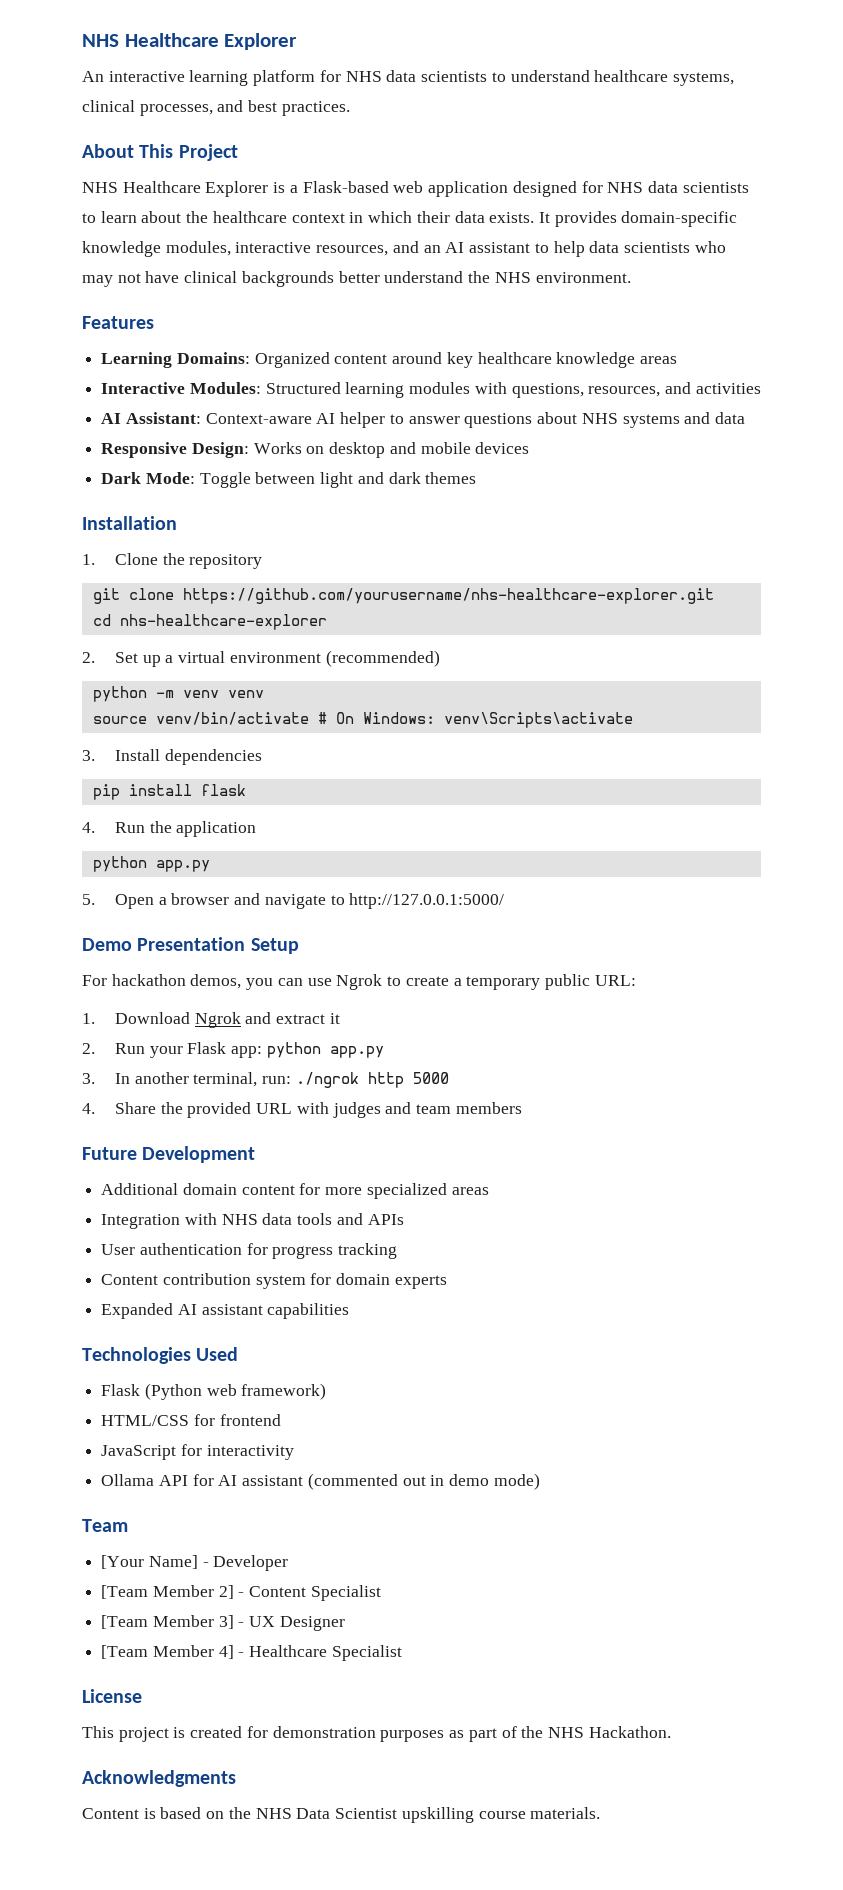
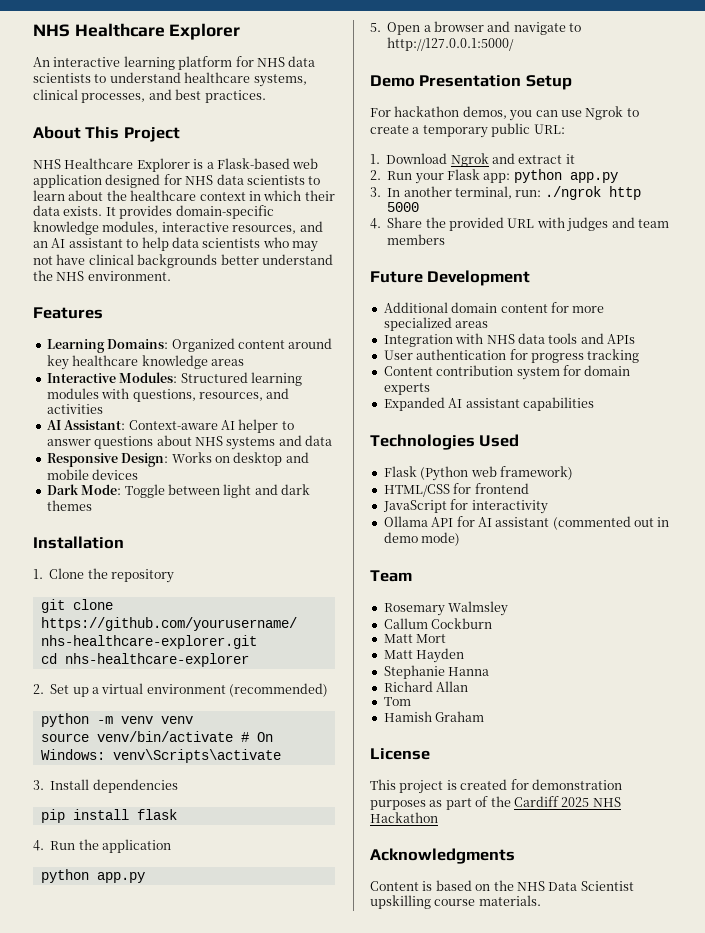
- [Your Name] - Developer
- [Team Member 2] - Content Specialist
- [Team Member 3] - UX Designer
- [Team Member 4] - Healthcare Specialist
+ Rosemary Walmsley
+ Callum Cockburn
+ Matt Mort
+ Matt Hayden
+ Stephanie Hanna
+ Richard Allan
+ Tom
+ Hamish Graham
- This project is created for demonstration purposes as part of the NHS Hackathon.
+ This project is created for demonstration purposes as part of the Cardiff 2025 NHS Hackathon

